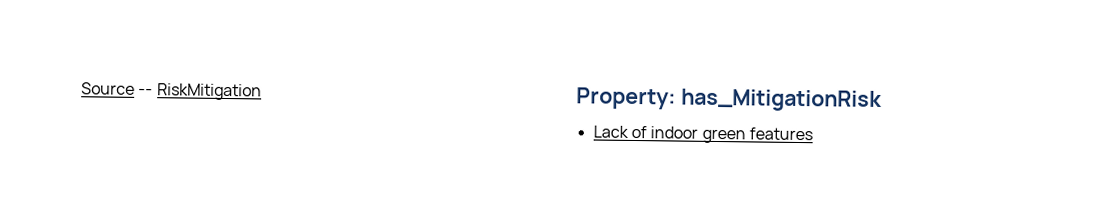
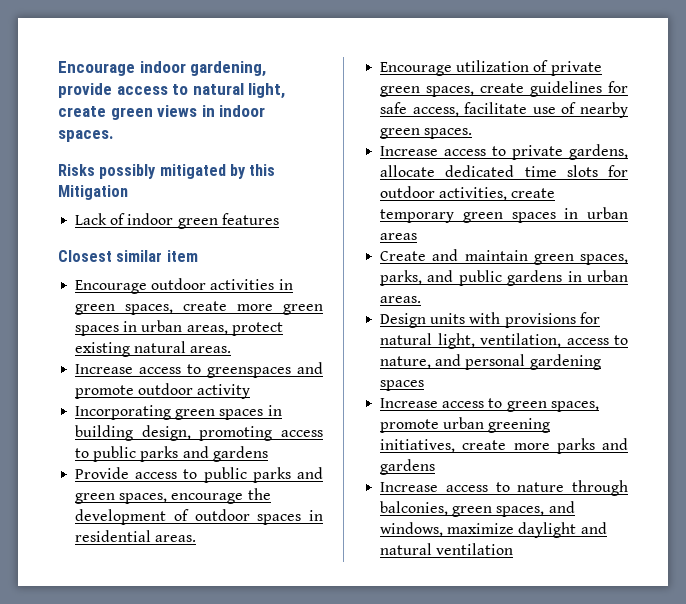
- Source -- RiskMitigation
- Property: has_MitigationRisk
+ Encourage indoor gardening, provide access to natural light, create green views in indoor spaces.
+ Risks possibly mitigated by this Mitigation
+ Closest similar item
+ Encourage outdoor activities in green spaces, create more green spaces in urban areas, protect existing natural areas.
+ Increase access to greenspaces and promote outdoor activity
+ Incorporating green spaces in building design, promoting access to public parks and gardens
+ Provide access to public parks and green spaces, encourage the development of outdoor spaces in residential areas.
+ Encourage utilization of private green spaces, create guidelines for safe access, facilitate use of nearby green spaces.
+ Increase access to private gardens, allocate dedicated time slots for outdoor activities, create temporary green spaces in urban areas
+ Create and maintain green spaces, parks, and public gardens in urban areas.
+ Design units with provisions for natural light, ventilation, access to nature, and personal gardening spaces
+ Increase access to green spaces, promote urban greening initiatives, create more parks and gardens
+ Increase access to nature through balconies, green spaces, and windows, maximize daylight and natural ventilation

